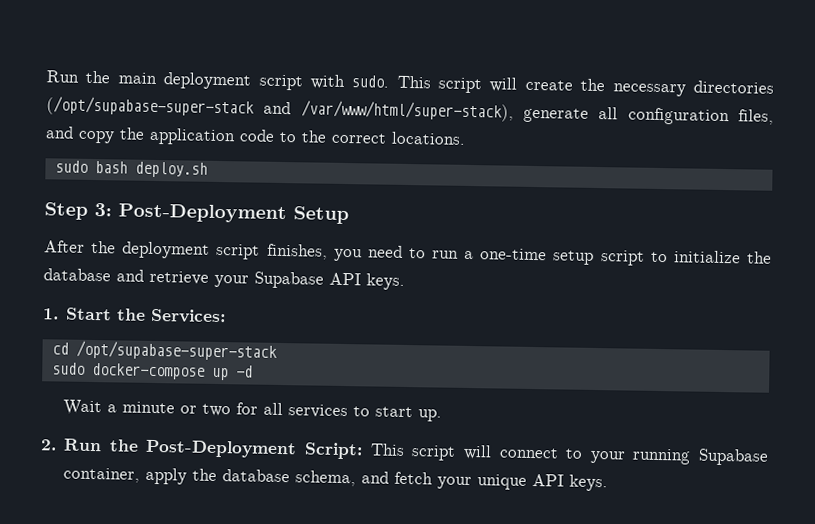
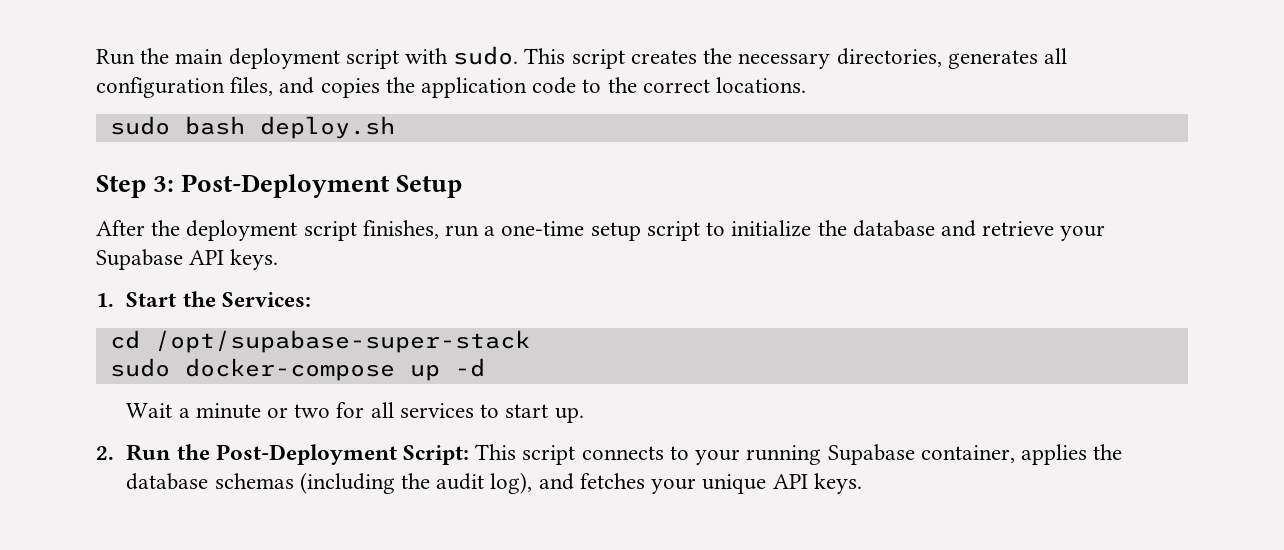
- This script will create the necessary directories (/opt/supabase-super-stack and /var/www/html/super-stack), generate all configuration files, and copy the application code to the correct locations.
+ This script creates the necessary directories, generates all configuration files, and copies the application code to the correct locations.
- After the deployment script finishes, you need to run a one-time setup script to initialize the database and retrieve your Supabase API keys.
+ After the deployment script finishes, run a one-time setup script to initialize the database and retrieve your Supabase API keys.
- 2. Run the Post-Deployment Script: This script will connect to your running Supabase container, apply the database schema, and fetch your unique API keys.
+ 2. Run the Post-Deployment Script: This script connects to your running Supabase container, applies the database schemas (including the audit log), and fetches your unique API keys.

